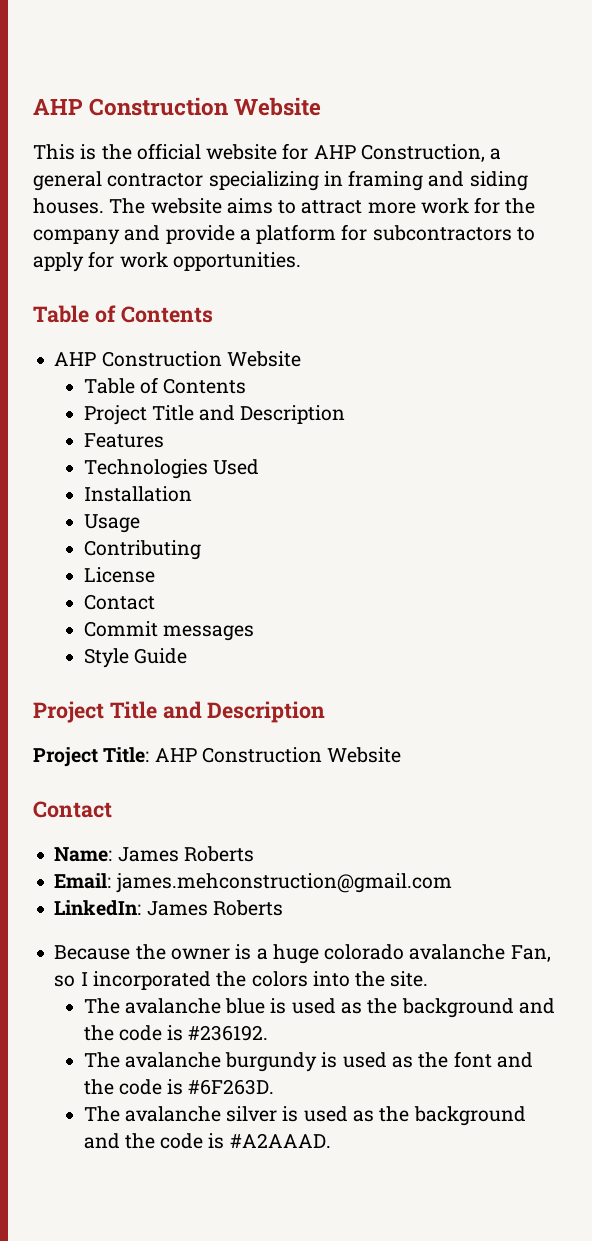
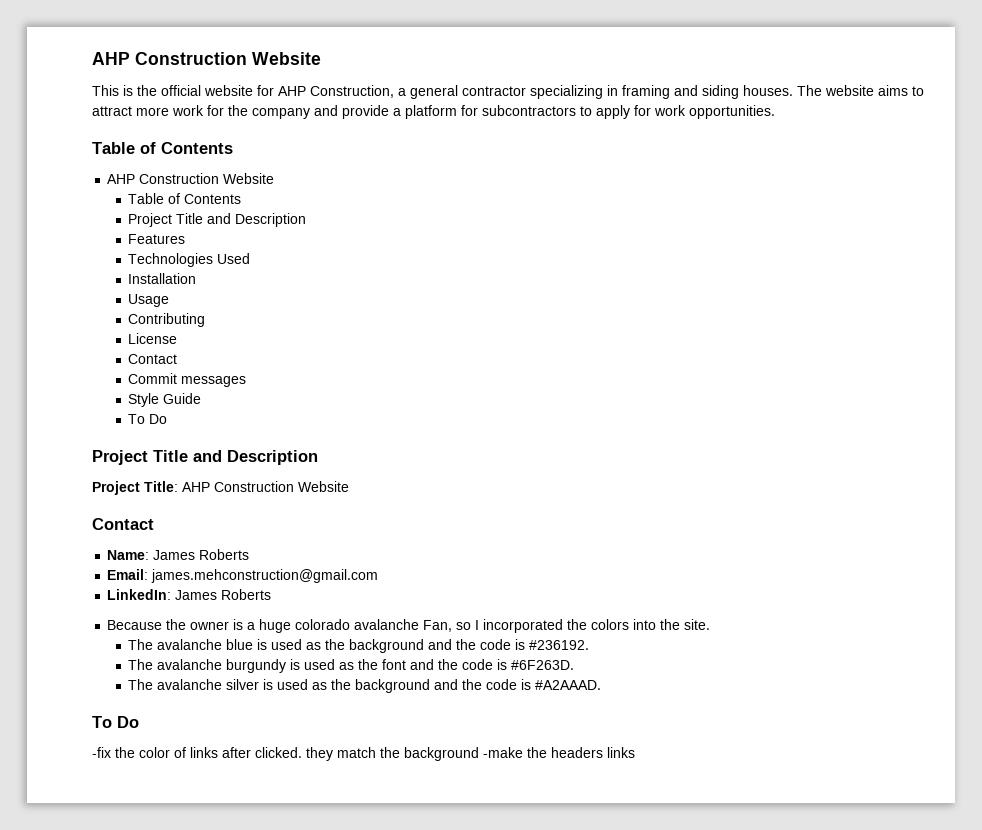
  Style Guide
+ To Do
  The avalanche silver is used as the background and the code is #A2AAAD.
+ To Do
+ -fix the color of links after clicked. they match the background -make the headers links

